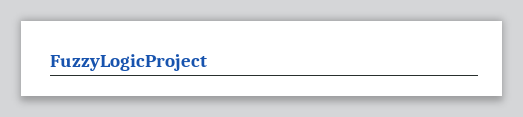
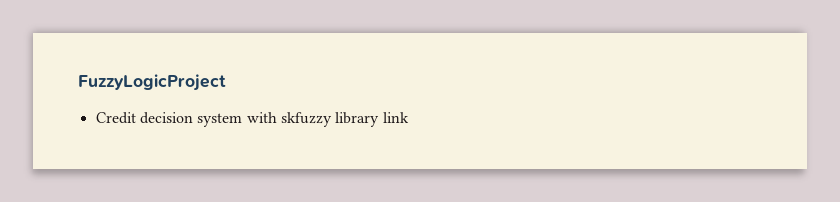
+ Credit decision system with skfuzzy library link

